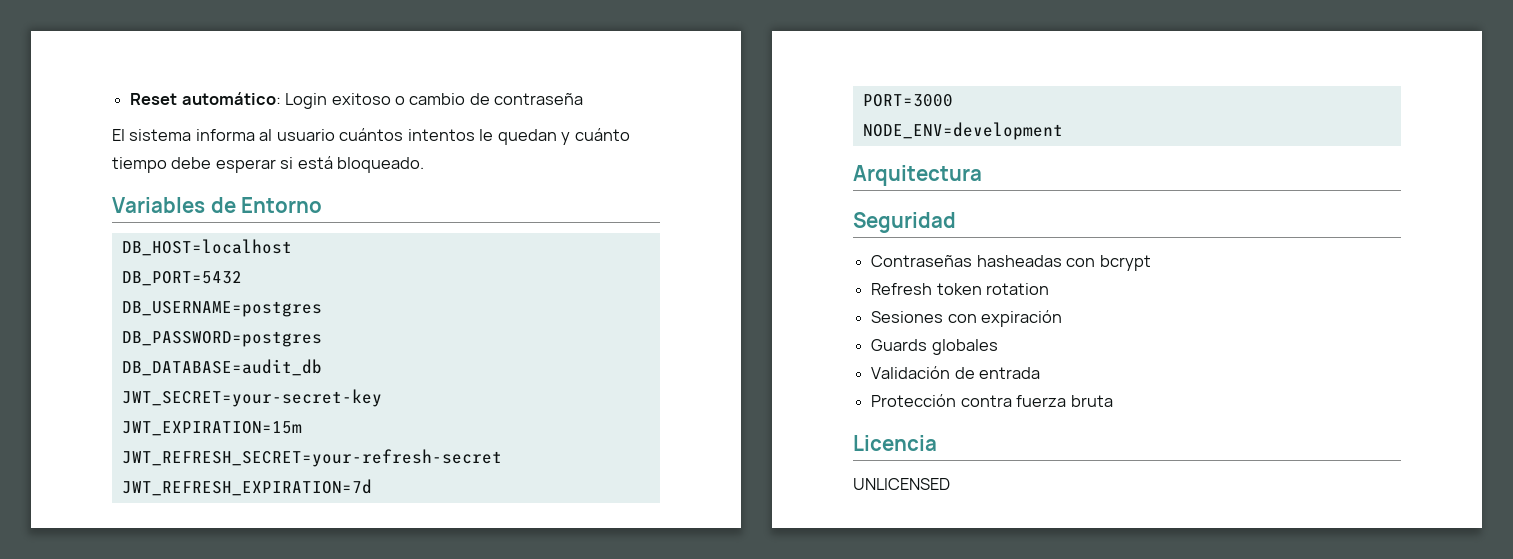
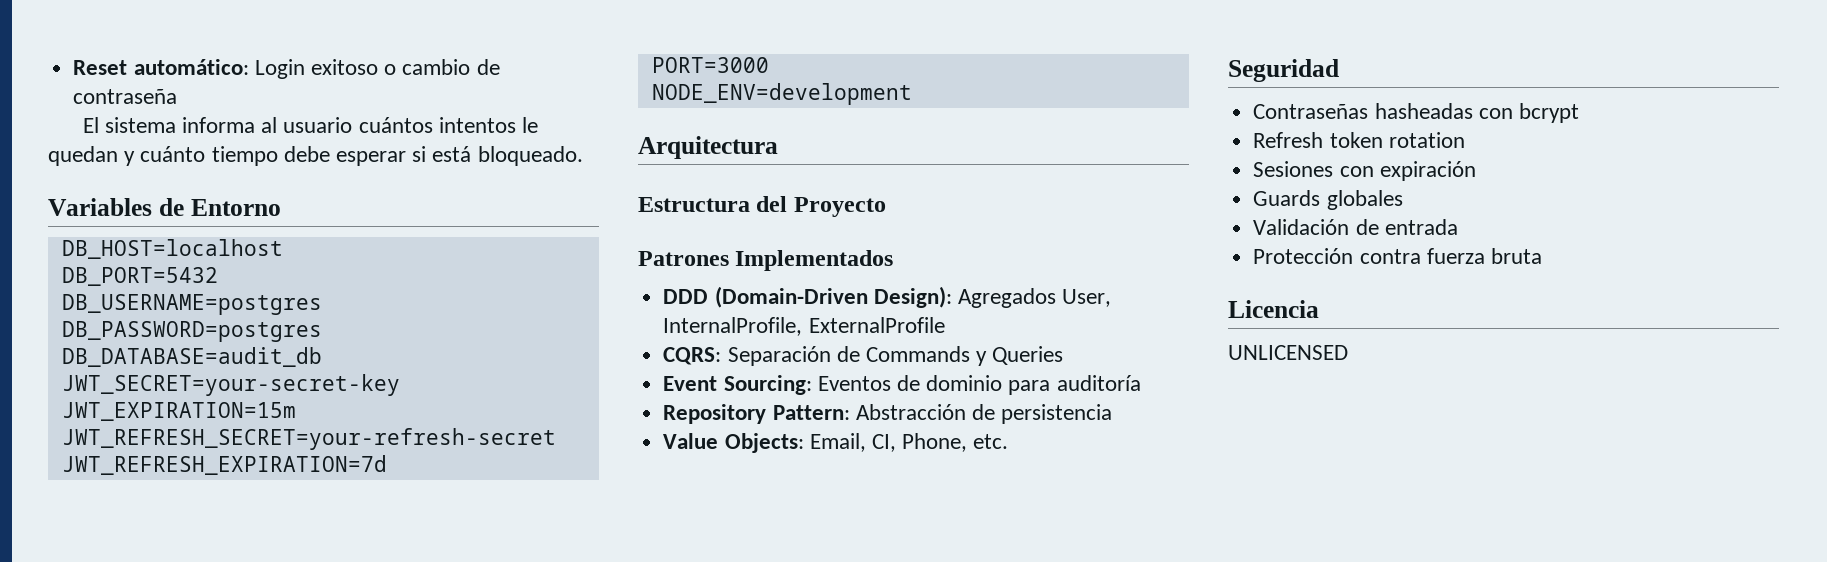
+ Estructura del Proyecto
+ Patrones Implementados
+ DDD (Domain-Driven Design): Agregados User, InternalProfile, ExternalProfile
+ CQRS: Separación de Commands y Queries
+ Event Sourcing: Eventos de dominio para auditoría
+ Repository Pattern: Abstracción de persistencia
+ Value Objects: Email, CI, Phone, etc.

